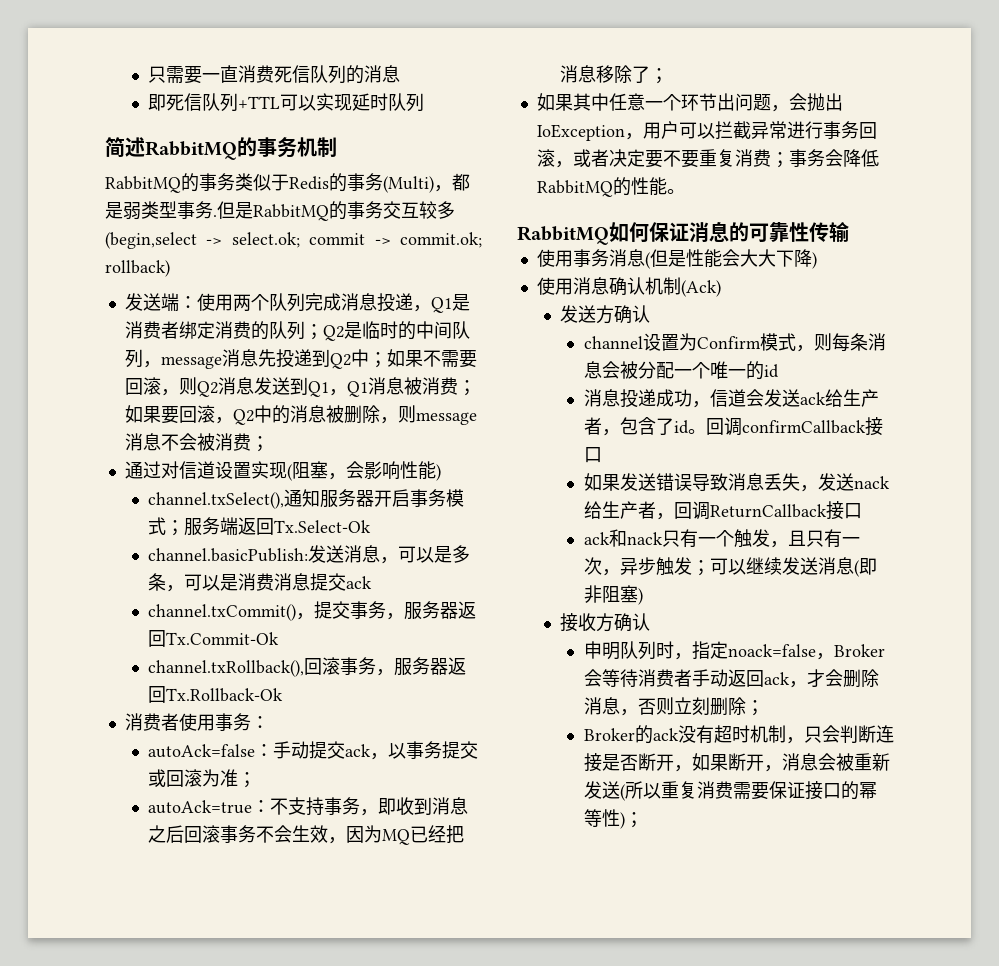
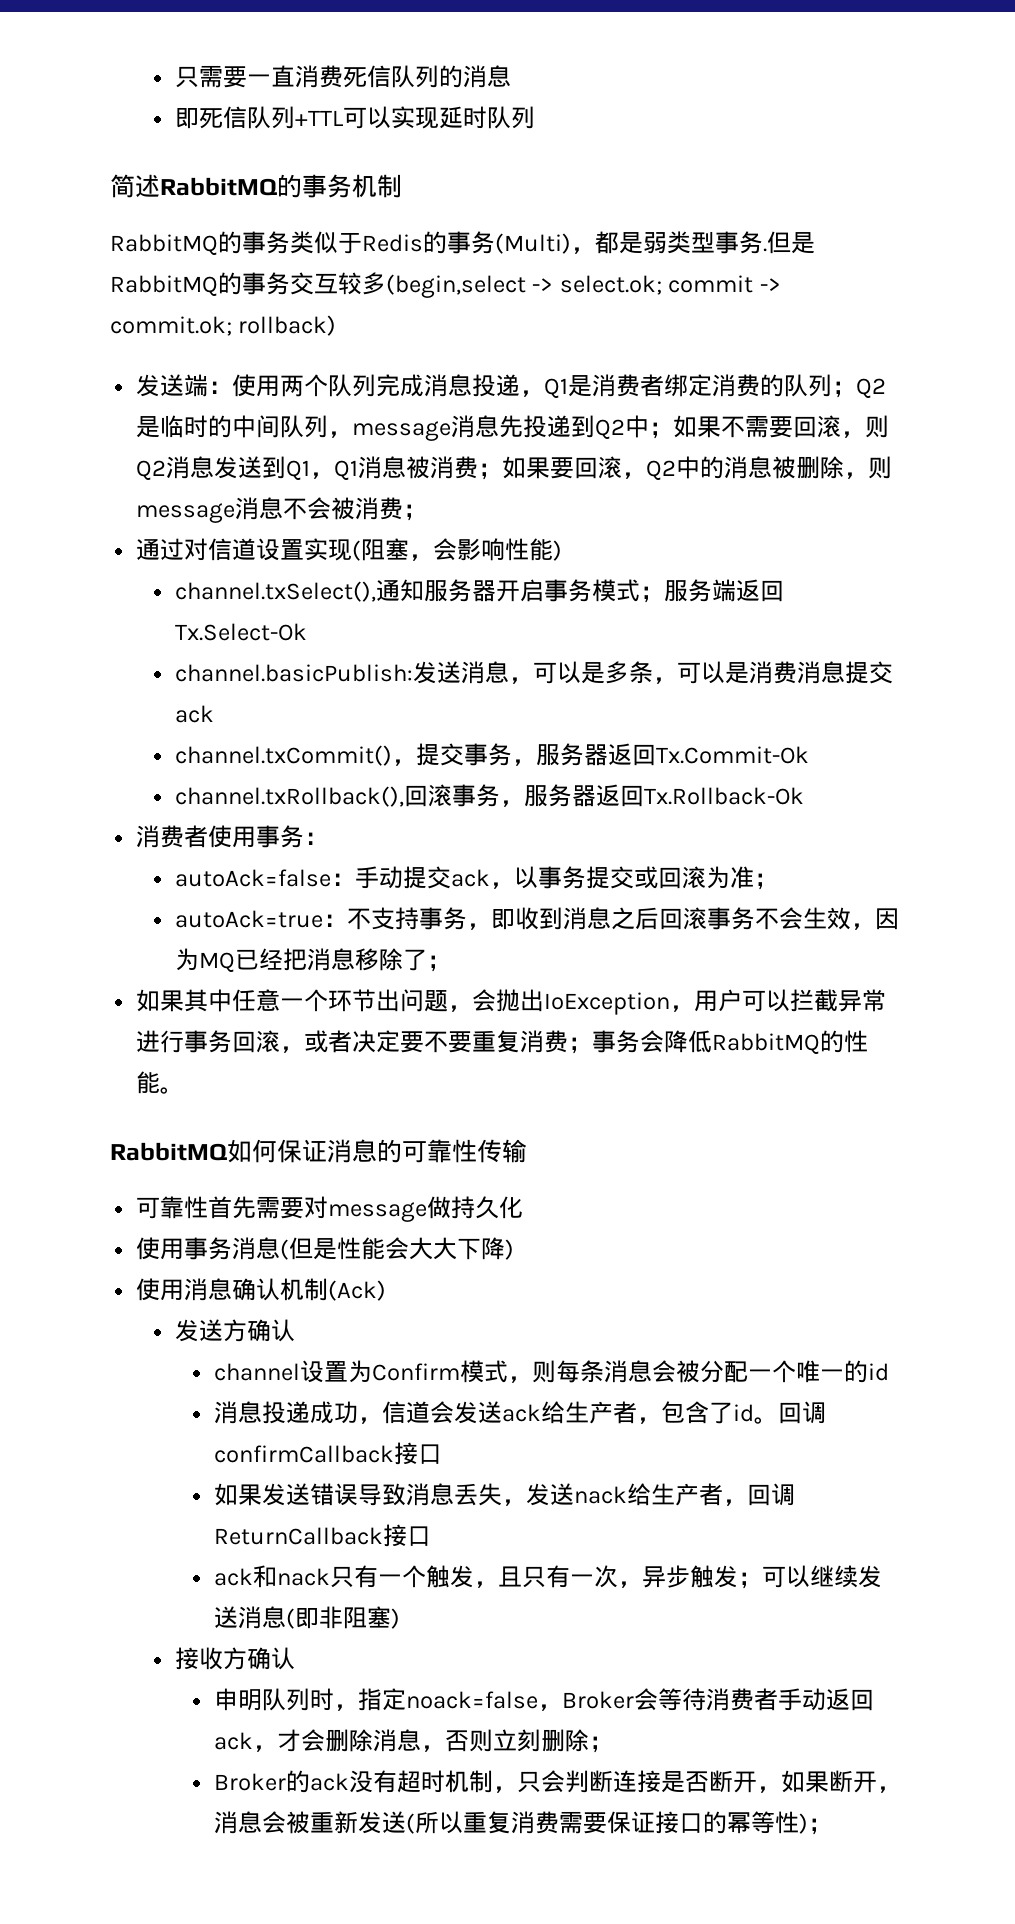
+ 可靠性首先需要对message做持久化

